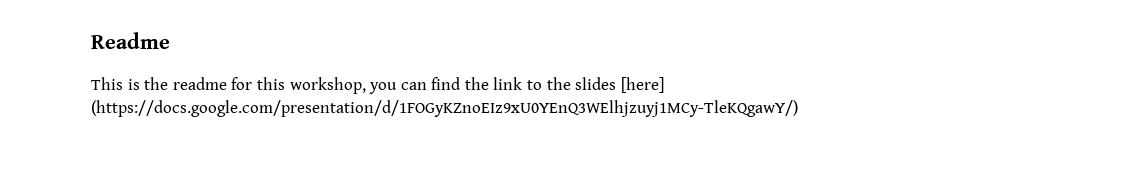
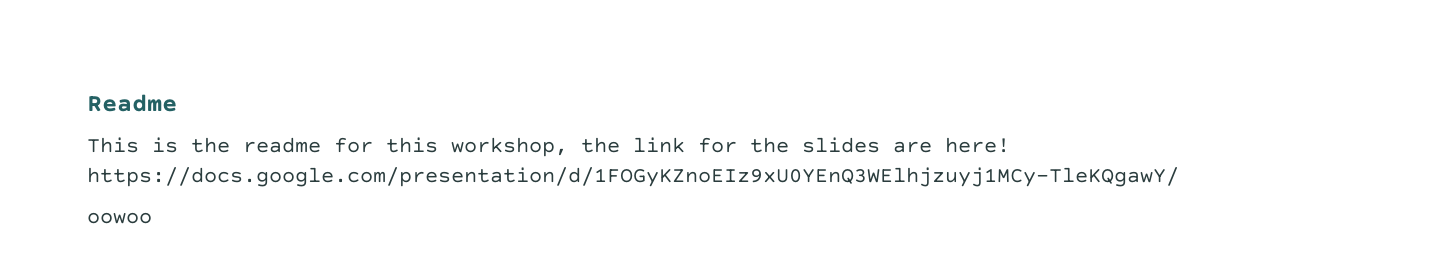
- This is the readme for this workshop, you can find the link to the slides [here] (https://docs.google.com/presentation/d/1FOGyKZnoEIz9xU0YEnQ3WElhjzuyj1MCy-TleKQgawY/)
+ This is the readme for this workshop, the link for the slides are here! https://docs.google.com/presentation/d/1FOGyKZnoEIz9xU0YEnQ3WElhjzuyj1MCy-TleKQgawY/
+ oowoo

